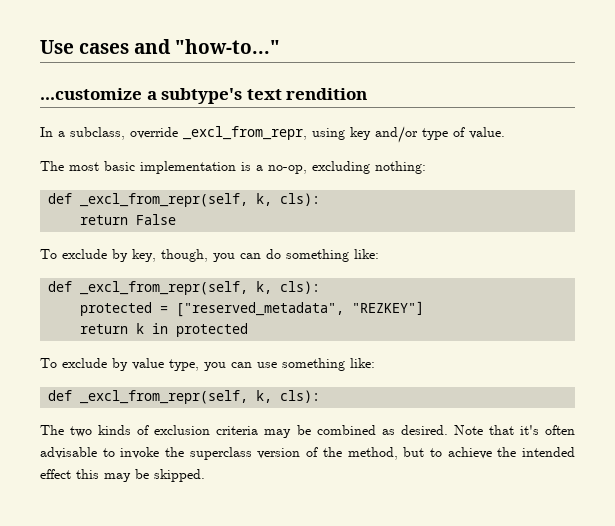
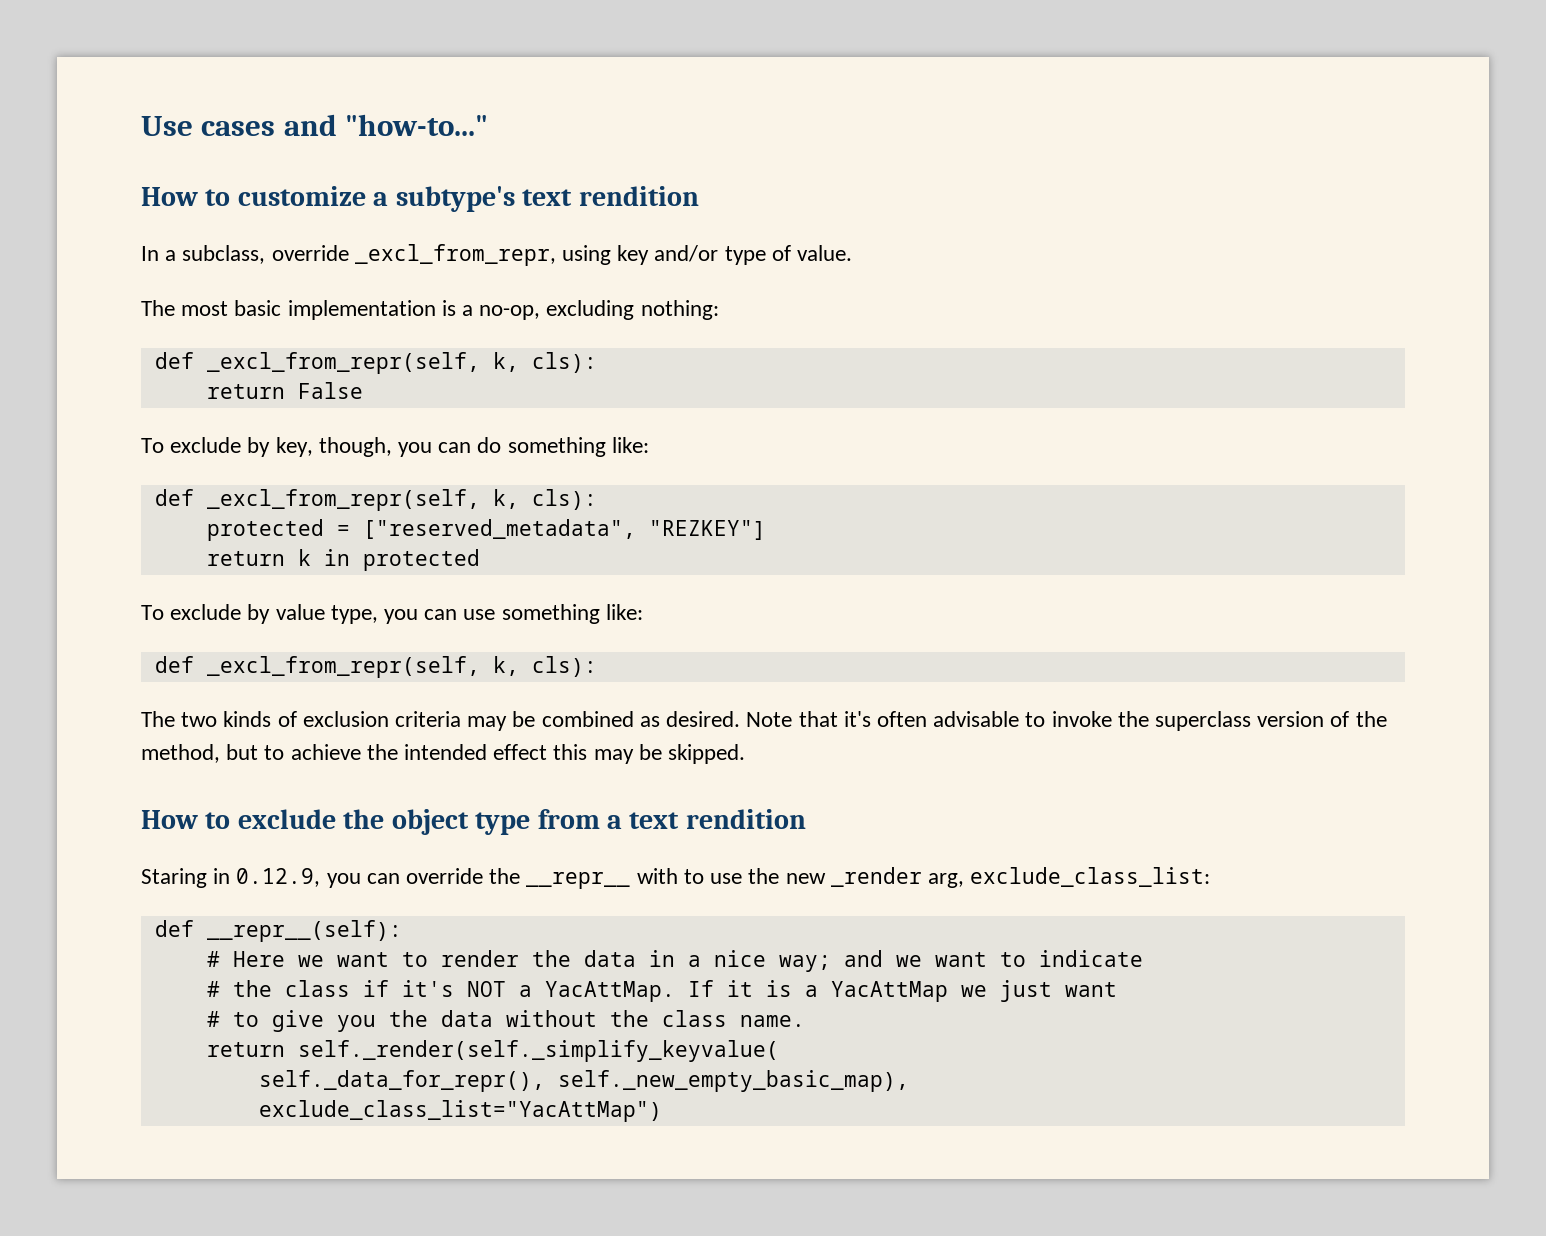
- ...customize a subtype's text rendition
+ How to customize a subtype's text rendition
+ How to exclude the object type from a text rendition
+ Staring in 0.12.9, you can override the __repr__ with to use the new _render arg, exclude_class_list:
+ def __repr__(self):
+ # Here we want to render the data in a nice way; and we want to indicate
+ # the class if it's NOT a YacAttMap. If it is a YacAttMap we just want
+ # to give you the data without the class name.
+ return self._render(self._simplify_keyvalue(
+ self._data_for_repr(), self._new_empty_basic_map),
+ exclude_class_list="YacAttMap")

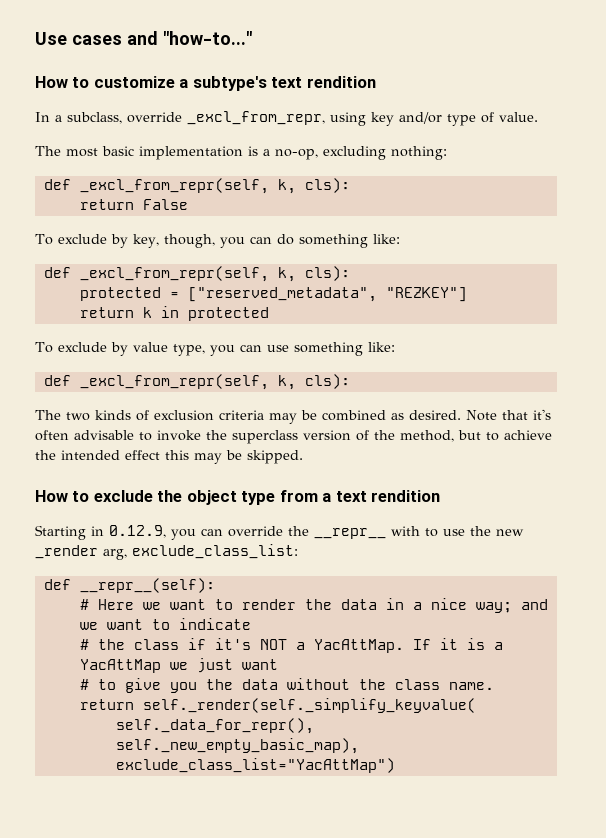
- Staring in 0.12.9, you can override the __repr__ with to use the new _render arg, exclude_class_list:
+ Starting in 0.12.9, you can override the __repr__ with to use the new _render arg, exclude_class_list:

